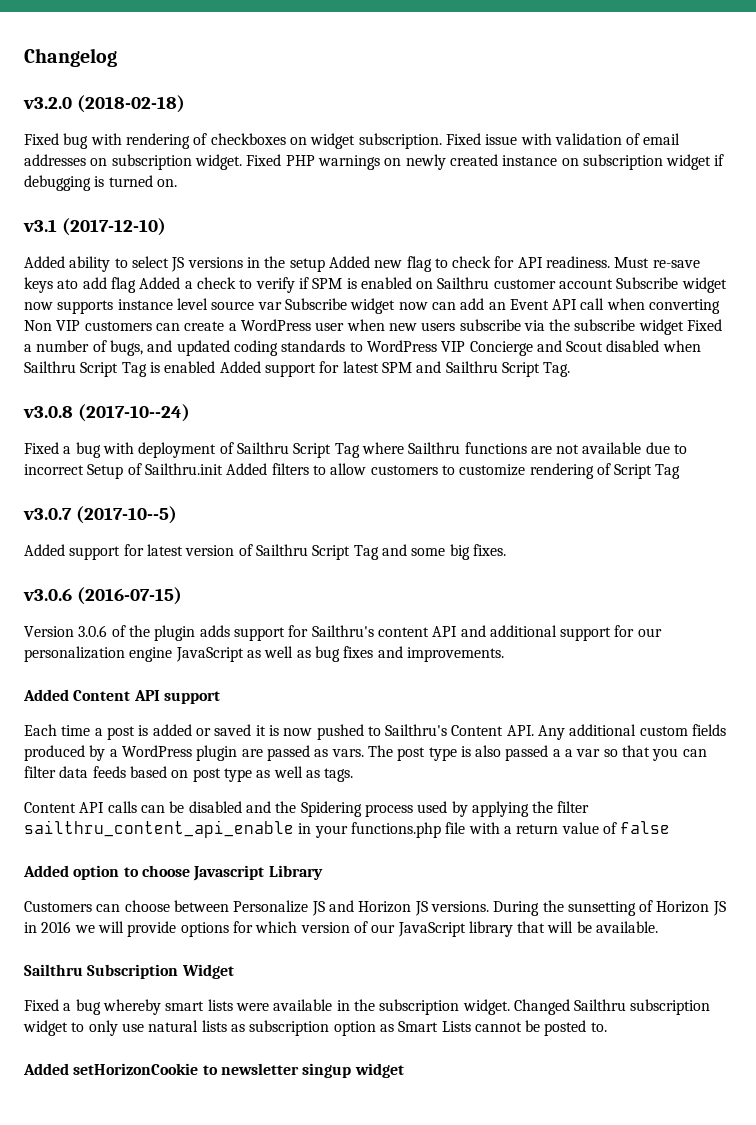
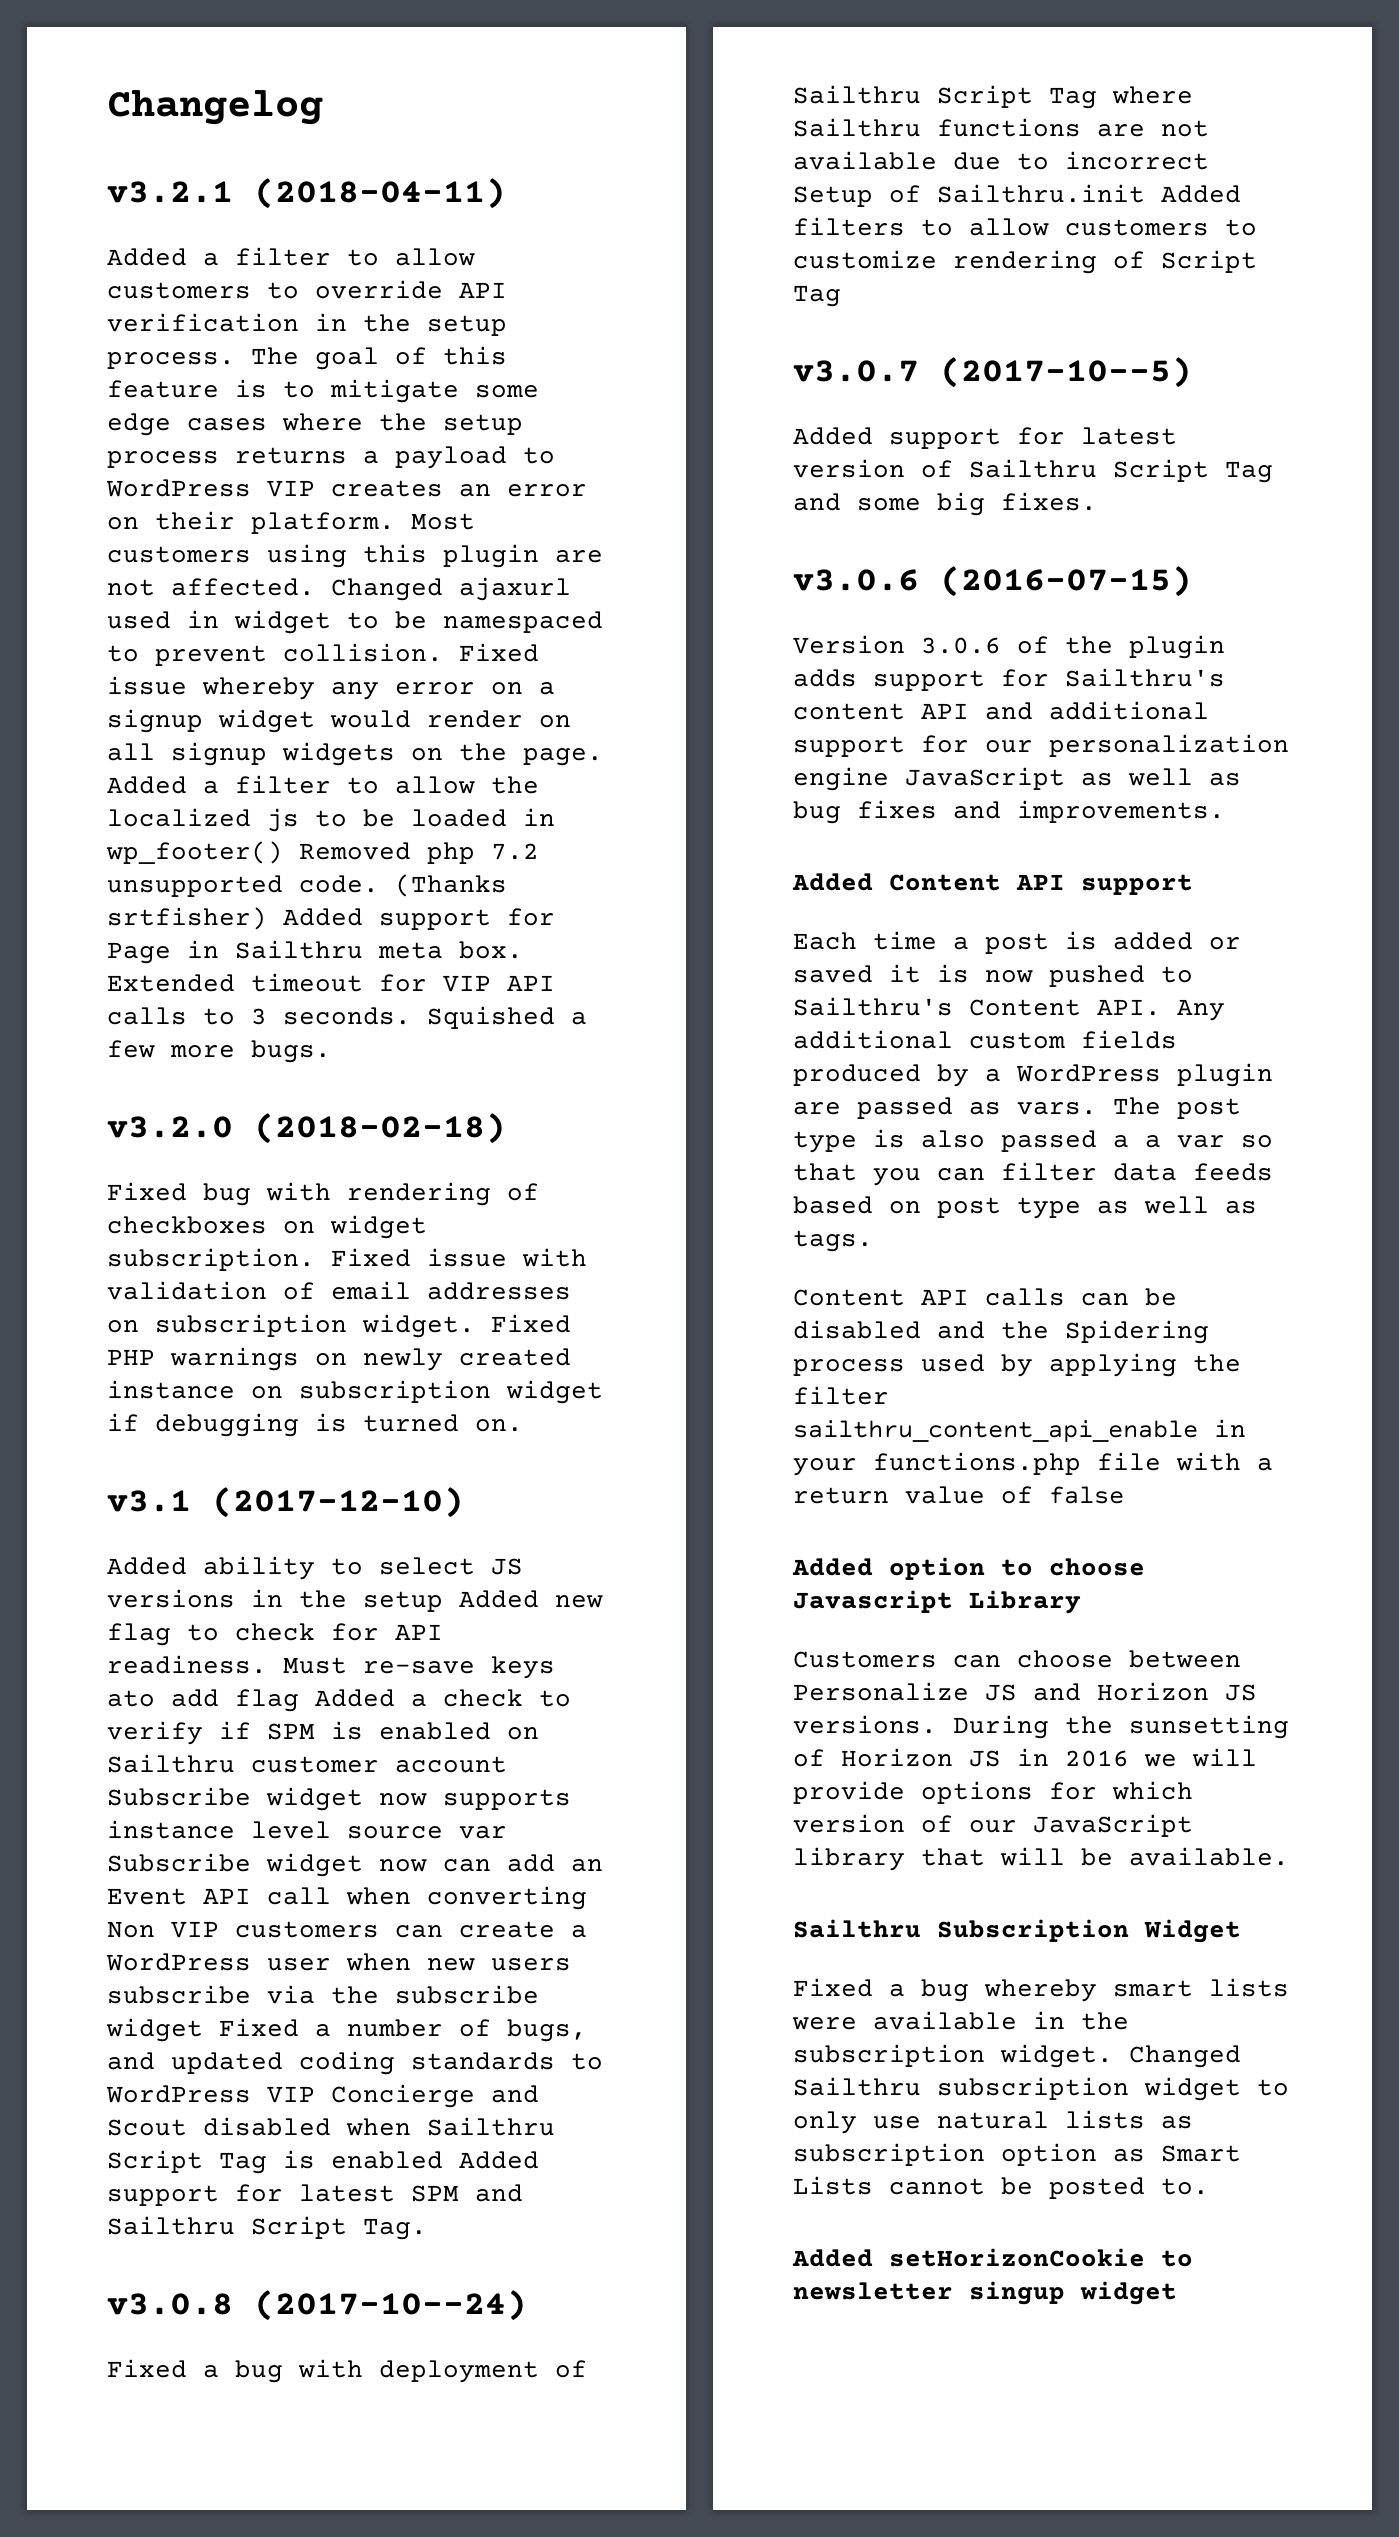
+ v3.2.1 (2018-04-11)
+ Added a filter to allow customers to override API verification in the setup process. The goal of this feature is to mitigate some edge cases where the setup process returns a payload to WordPress VIP creates an error on their platform. Most customers using this plugin are not affected. Changed ajaxurl used in widget to be namespaced to prevent collision. Fixed issue whereby any error on a signup widget would render on all signup widgets on the page. Added a filter to allow the localized js to be loaded in wp_footer() Removed php 7.2 unsupported code. (Thanks srtfisher) Added support for Page in Sailthru meta box. Extended timeout for VIP API calls to 3 seconds. Squished a few more bugs.

